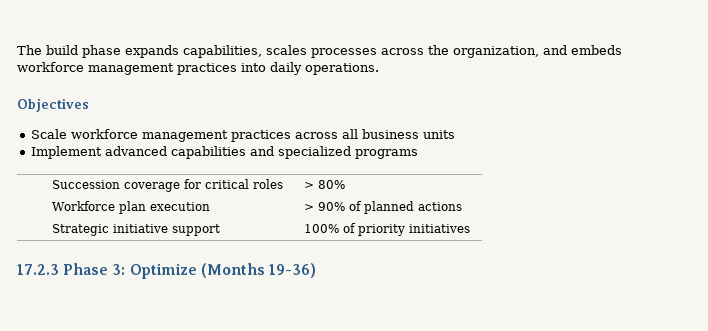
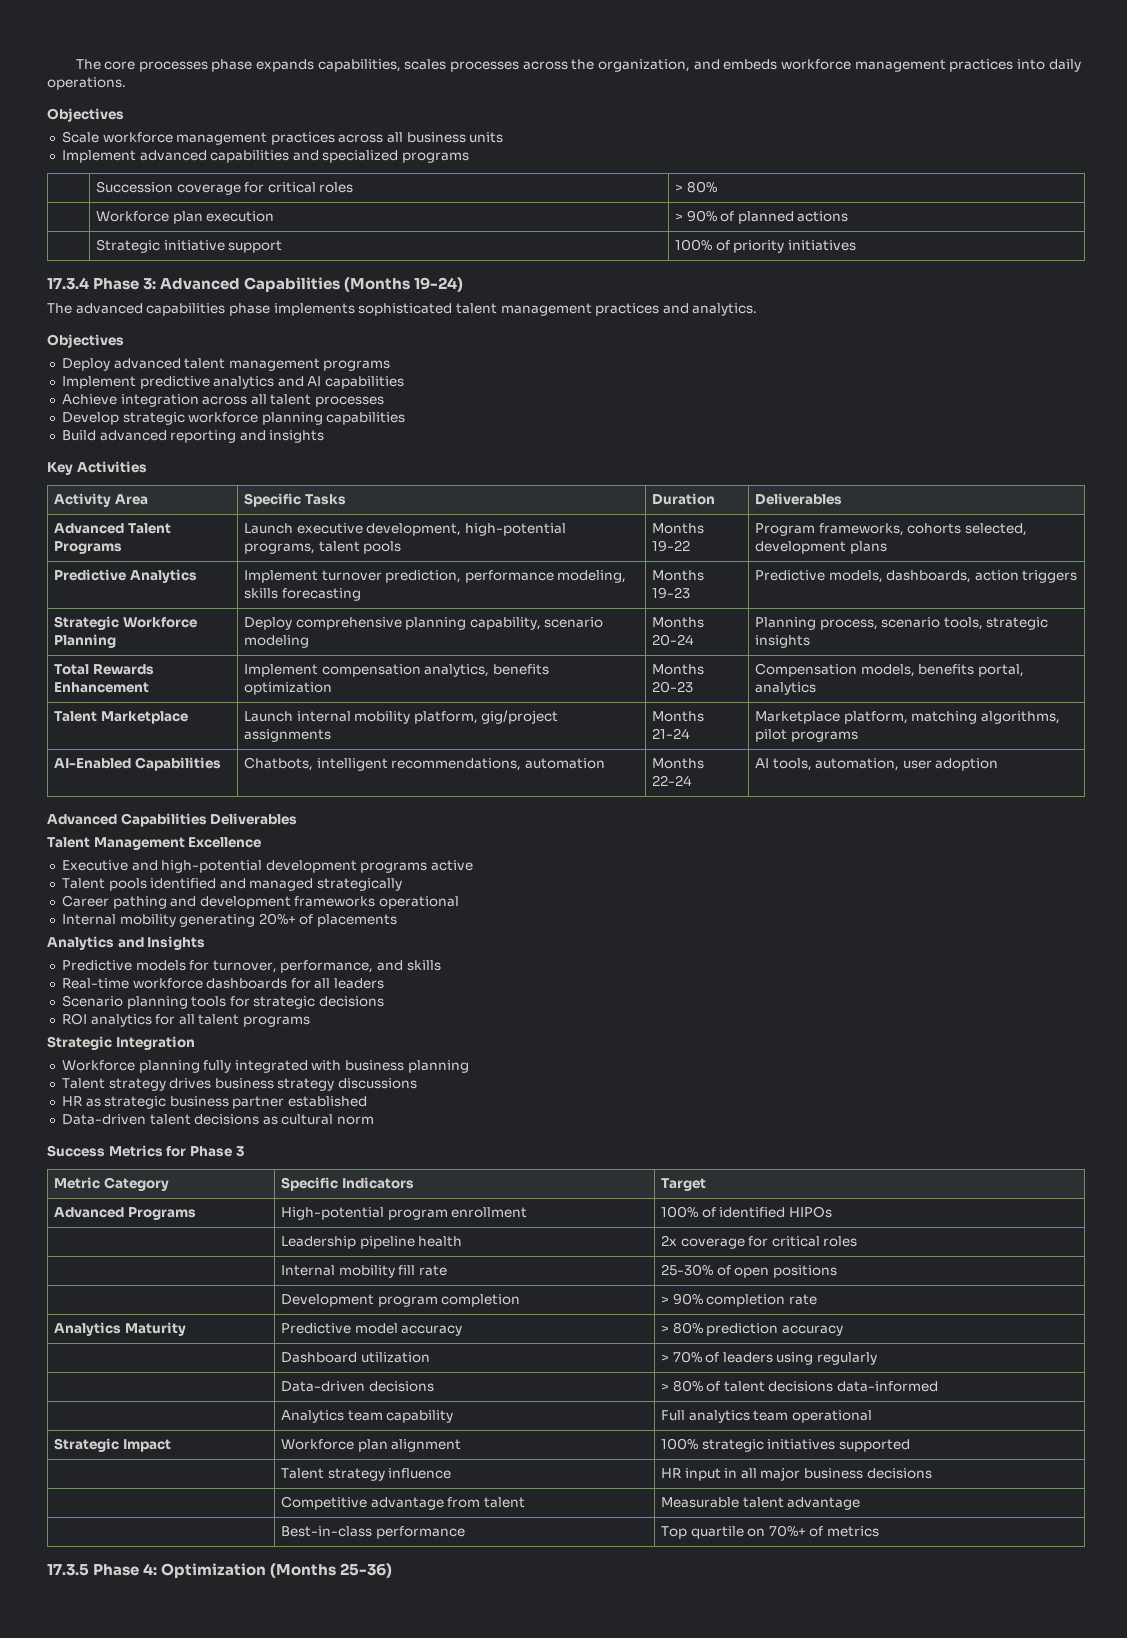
- The build phase expands capabilities, scales processes across the organization, and embeds workforce management practices into daily operations.
+ The core processes phase expands capabilities, scales processes across the organization, and embeds workforce management practices into daily operations.
- 17.2.3 Phase 3: Optimize (Months 19-36)
+ 17.3.4 Phase 3: Advanced Capabilities (Months 19-24)
+ The advanced capabilities phase implements sophisticated talent management practices and analytics.
+ Objectives
+ Deploy advanced talent management programs
+ Implement predictive analytics and AI capabilities
+ Achieve integration across all talent processes
+ Develop strategic workforce planning capabilities
+ Build advanced reporting and insights
+ Key Activities
+ Activity Area | Specific Tasks | Duration | Deliverables
+ Advanced Talent Programs | Launch executive development, high-potential programs, talent pools | Months 19-22 | Program frameworks, cohorts selected, development plans
+ Predictive Analytics | Implement turnover prediction, performance modeling, skills forecasting | Months 19-23 | Predictive models, dashboards, action triggers
+ Strategic Workforce Planning | Deploy comprehensive planning capability, scenario modeling | Months 20-24 | Planning process, scenario tools, strategic insights
+ Total Rewards Enhancement | Implement compensation analytics, benefits optimization | Months 20-23 | Compensation models, benefits portal, analytics
+ Talent Marketplace | Launch internal mobility platform, gig/project assignments | Months 21-24 | Marketplace platform, matching algorithms, pilot programs
+ AI-Enabled Capabilities | Chatbots, intelligent recommendations, automation | Months 22-24 | AI tools, automation, user adoption
+ Advanced Capabilities Deliverables
+ Talent Management Excellence
+ Executive and high-potential development programs active
+ Talent pools identified and managed strategically
+ Career pathing and development frameworks operational
+ Internal mobility generating 20%+ of placements
+ Analytics and Insights
+ Predictive models for turnover, performance, and skills
+ Real-time workforce dashboards for all leaders
+ Scenario planning tools for strategic decisions
+ ROI analytics for all talent programs
+ Strategic Integration
+ Workforce planning fully integrated with business planning
+ Talent strategy drives business strategy discussions
+ HR as strategic business partner established
+ Data-driven talent decisions as cultural norm
+ Success Metrics for Phase 3
+ Metric Category | Specific Indicators | Target
+ Advanced Programs | High-potential program enrollment | 100% of identified HIPOs
+ | Leadership pipeline health | 2x coverage for critical roles
+ | Internal mobility fill rate | 25-30% of open positions
+ | Development program completion | > 90% completion rate
+ Analytics Maturity | Predictive model accuracy | > 80% prediction accuracy
+ | Dashboard utilization | > 70% of leaders using regularly
+ | Data-driven decisions | > 80% of talent decisions data-informed
+ | Analytics team capability | Full analytics team operational
+ Strategic Impact | Workforce plan alignment | 100% strategic initiatives supported
+ | Talent strategy influence | HR input in all major business decisions
+ | Competitive advantage from talent | Measurable talent advantage
+ | Best-in-class performance | Top quartile on 70%+ of metrics
+ 17.3.5 Phase 4: Optimization (Months 25-36)

